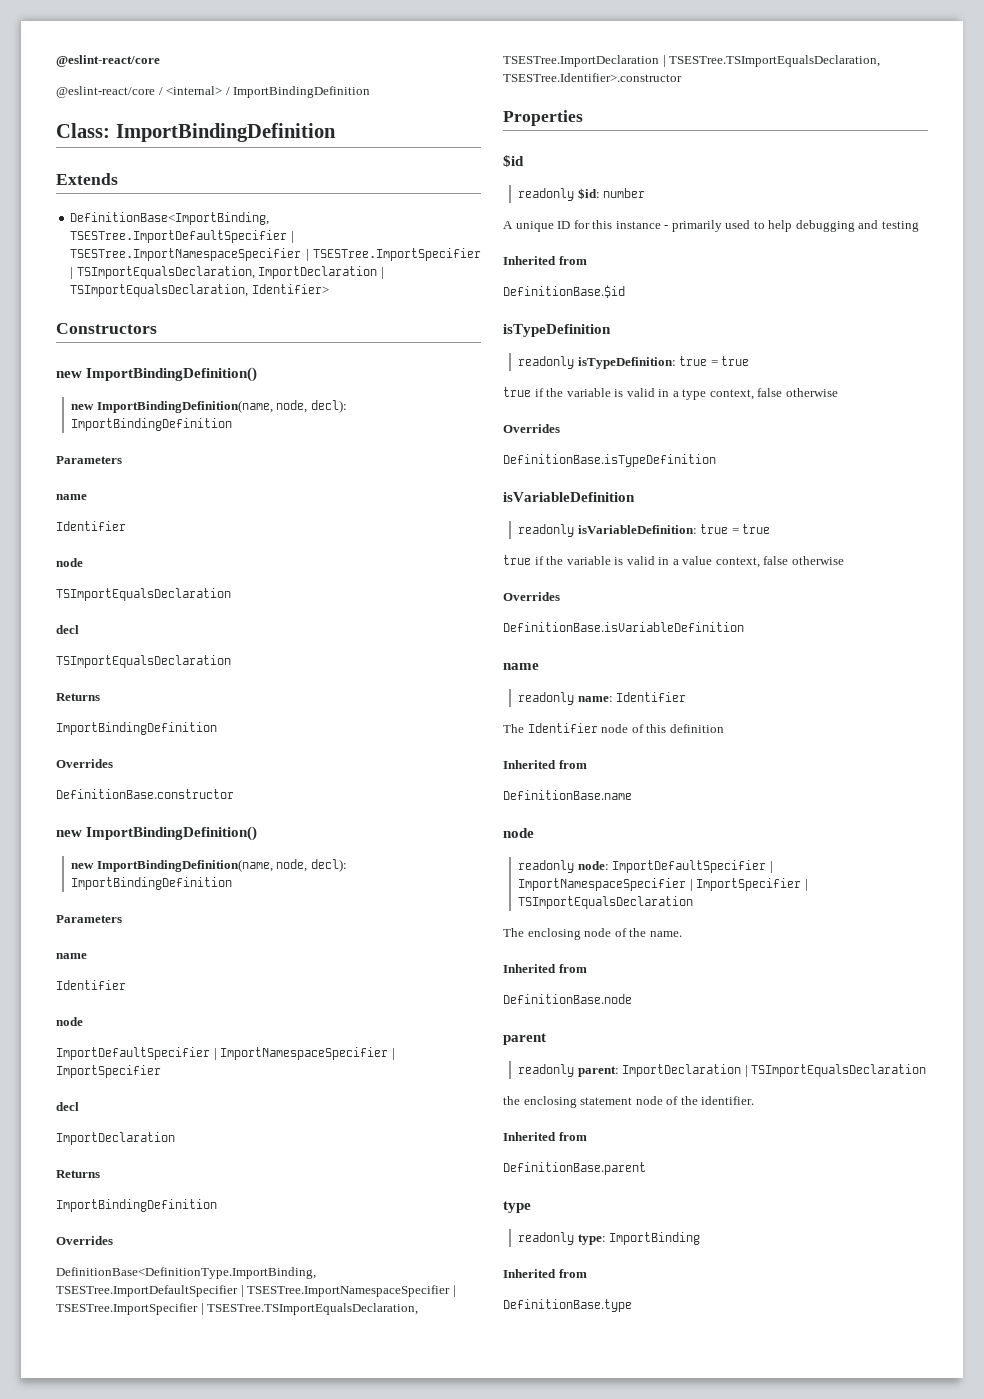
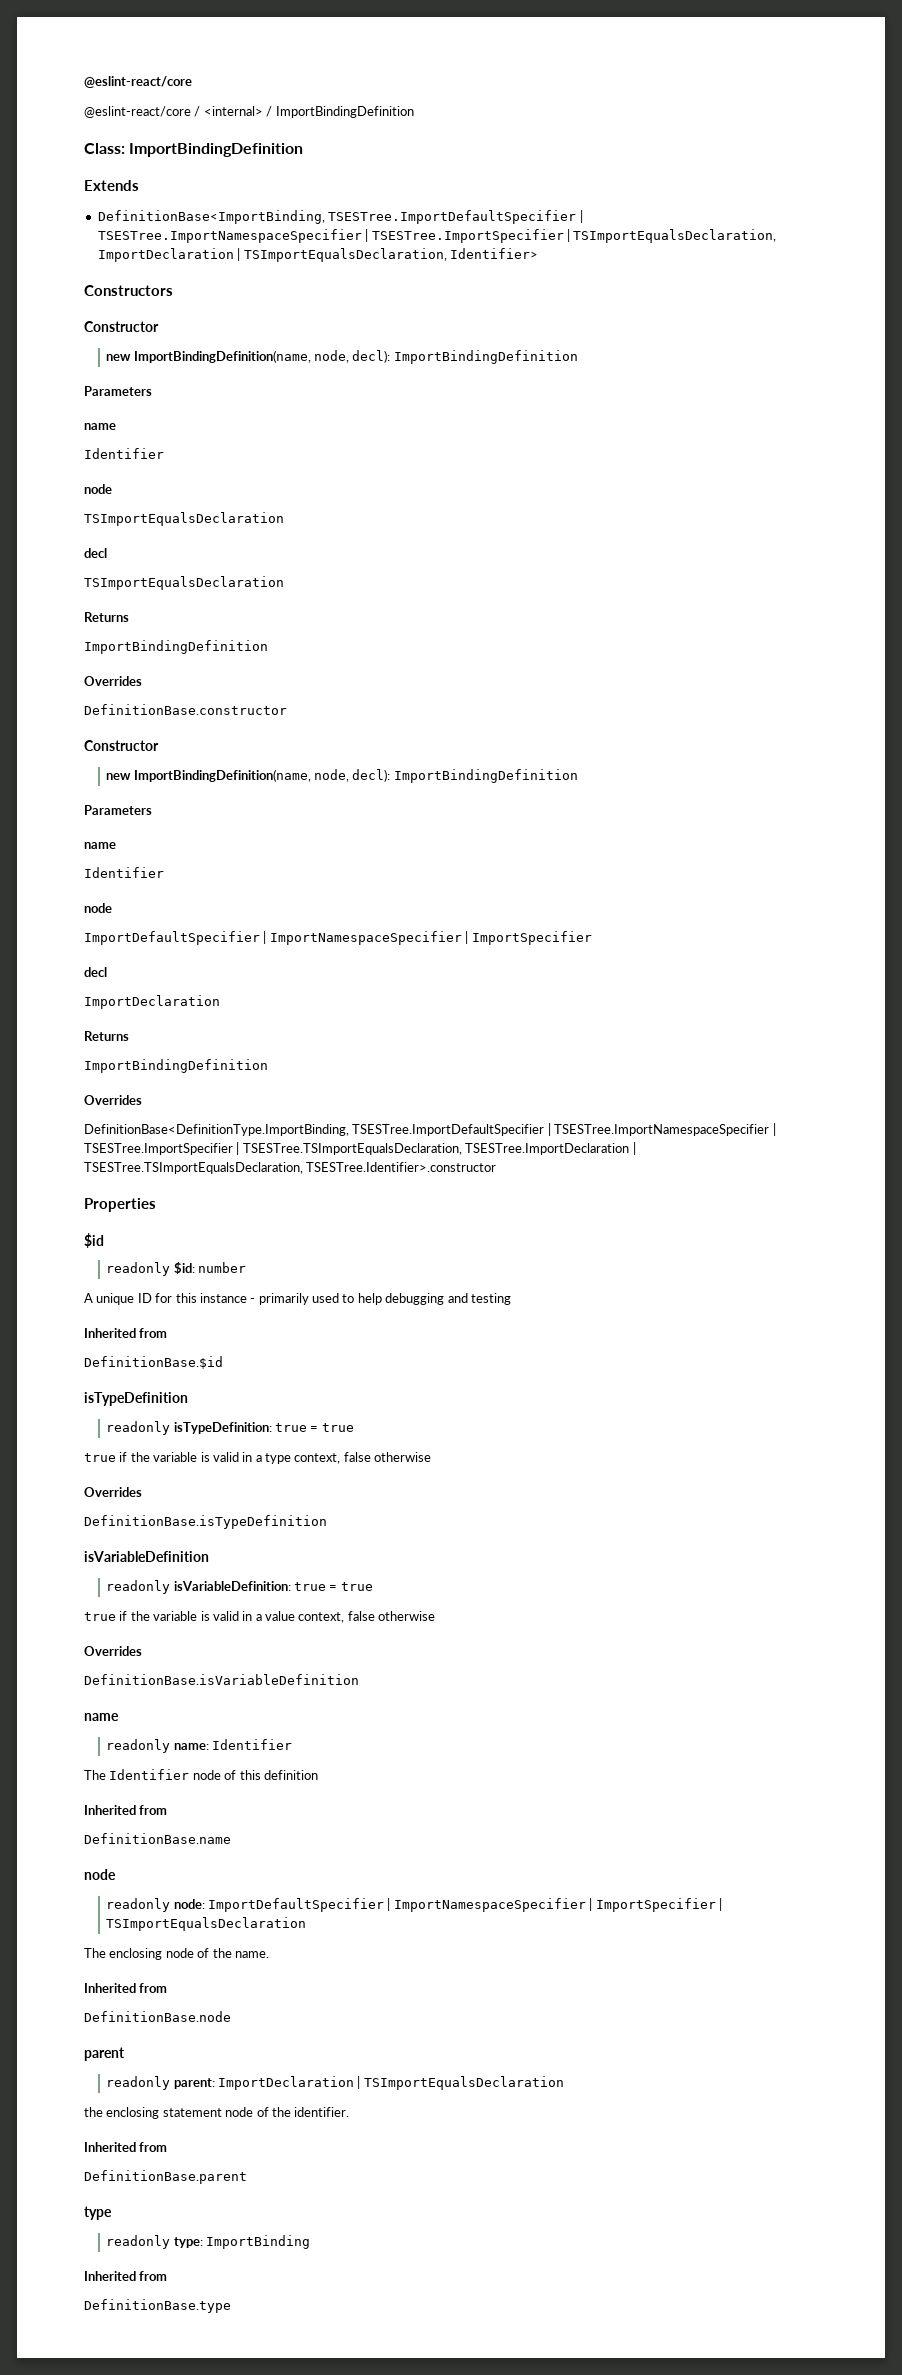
  Constructors
- new ImportBindingDefinition()
+ Constructor
  DefinitionBase.constructor
- new ImportBindingDefinition()
+ Constructor

